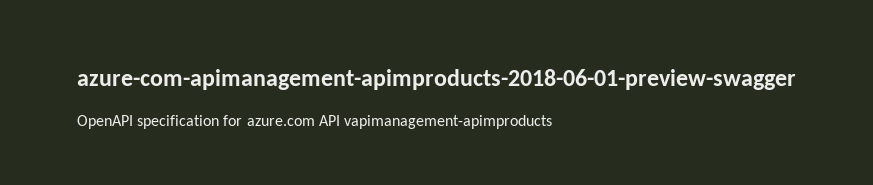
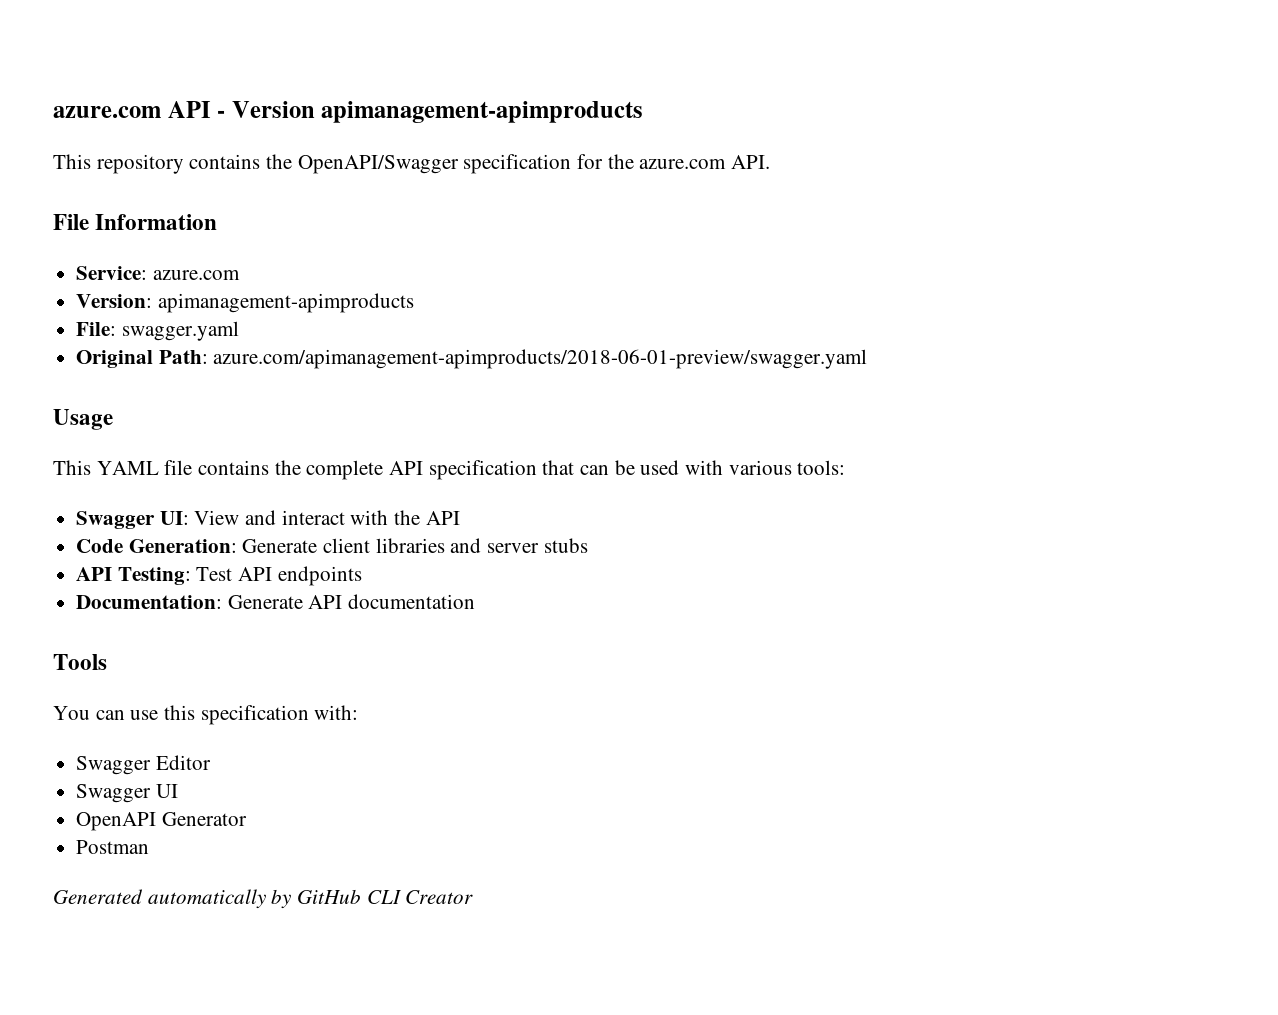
- azure-com-apimanagement-apimproducts-2018-06-01-preview-swagger
- OpenAPI specification for azure.com API vapimanagement-apimproducts
+ azure.com API - Version apimanagement-apimproducts
+ This repository contains the OpenAPI/Swagger specification for the azure.com API.
+ File Information
+ Service: azure.com
+ Version: apimanagement-apimproducts
+ File: swagger.yaml
+ Original Path: azure.com/apimanagement-apimproducts/2018-06-01-preview/swagger.yaml
+ Usage
+ This YAML file contains the complete API specification that can be used with various tools:
+ Swagger UI: View and interact with the API
+ Code Generation: Generate client libraries and server stubs
+ API Testing: Test API endpoints
+ Documentation: Generate API documentation
+ Tools
+ You can use this specification with:
+ Swagger Editor
+ Swagger UI
+ OpenAPI Generator
+ Postman
+ Generated automatically by GitHub CLI Creator

